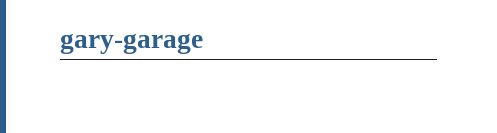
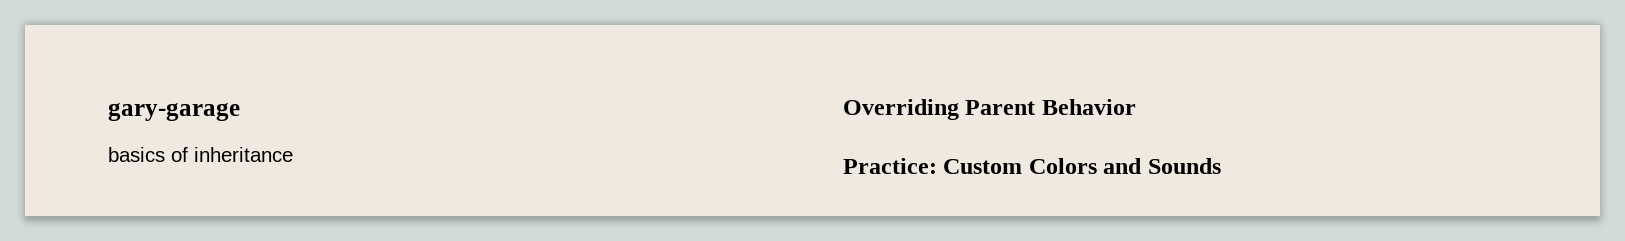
+ basics of inheritance
+ Overriding Parent Behavior
+ Practice: Custom Colors and Sounds

